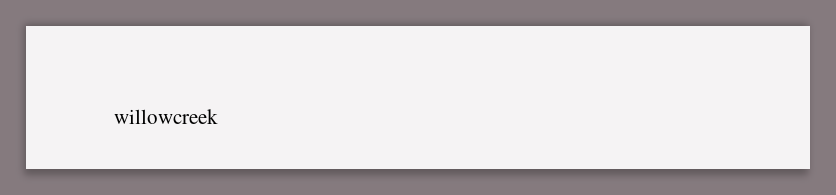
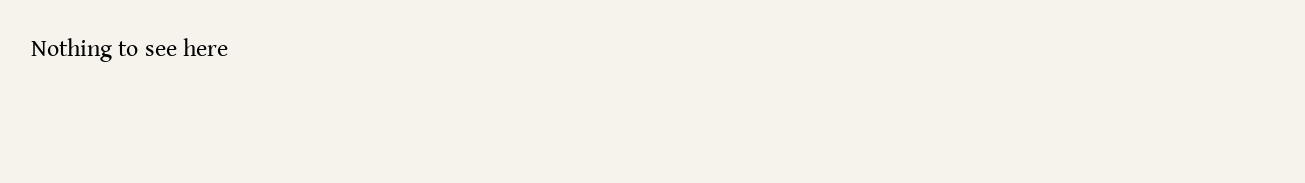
- willowcreek
+ Nothing to see here

